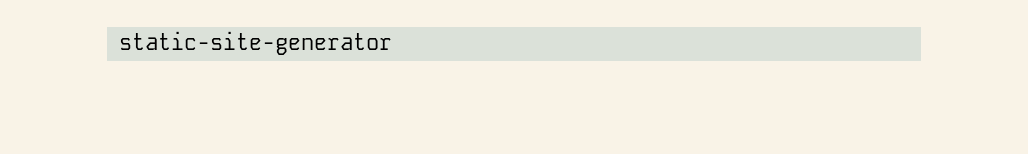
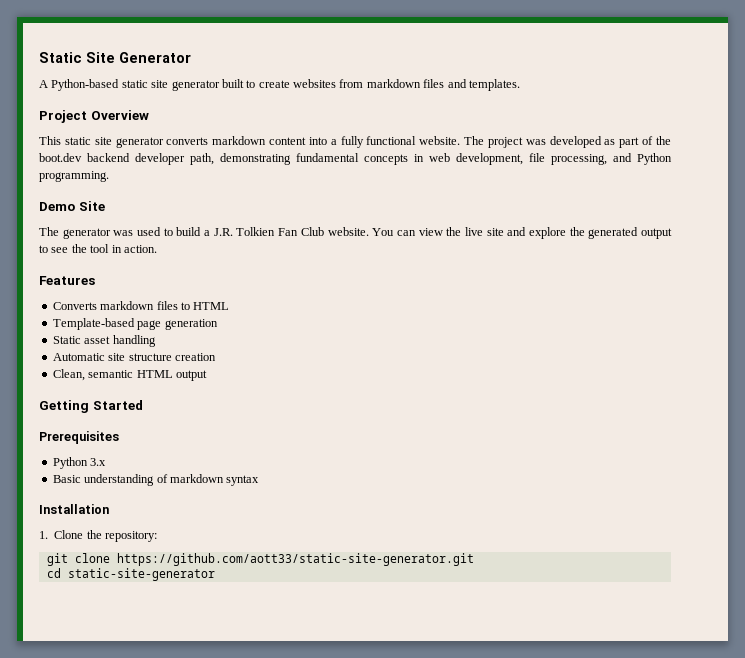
- static-site-generator
+ Static Site Generator
+ A Python-based static site generator built to create websites from markdown files and templates.
+ Project Overview
+ This static site generator converts markdown content into a fully functional website. The project was developed as part of the boot.dev backend developer path, demonstrating fundamental concepts in web development, file processing, and Python programming.
+ Demo Site
+ The generator was used to build a J.R. Tolkien Fan Club website. You can view the live site and explore the generated output to see the tool in action.
+ Features
+ Converts markdown files to HTML
+ Template-based page generation
+ Static asset handling
+ Automatic site structure creation
+ Clean, semantic HTML output
+ Getting Started
+ Prerequisites
+ Python 3.x
+ Basic understanding of markdown syntax
+ Installation
+ 1. Clone the repository:
+ git clone https://github.com/aott33/static-site-generator.git
+ cd static-site-generator

